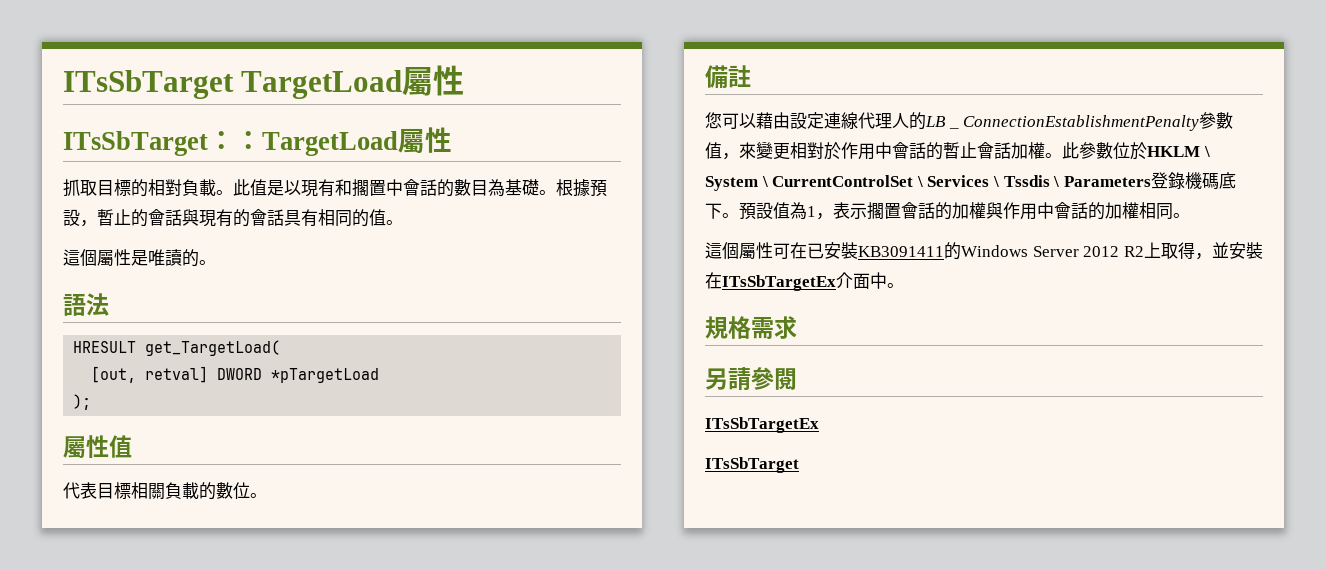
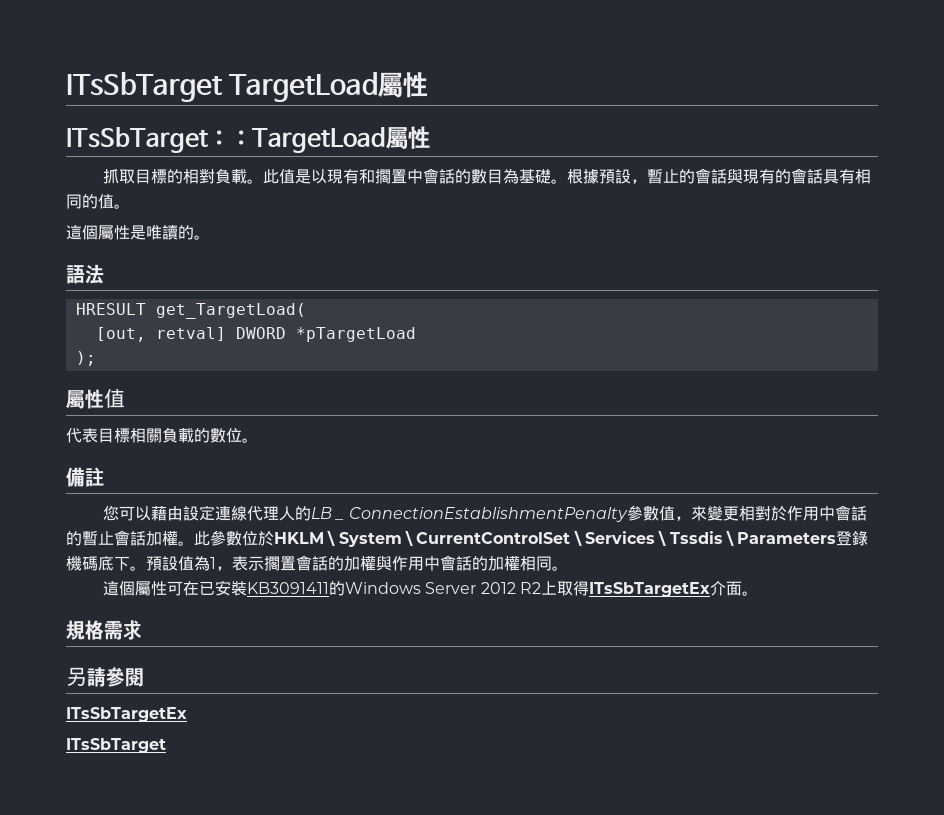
- 這個屬性可在已安裝KB3091411的Windows Server 2012 R2上取得，並安裝在ITsSbTargetEx介面中。
+ 這個屬性可在已安裝KB3091411的Windows Server 2012 R2上取得ITsSbTargetEx介面。

